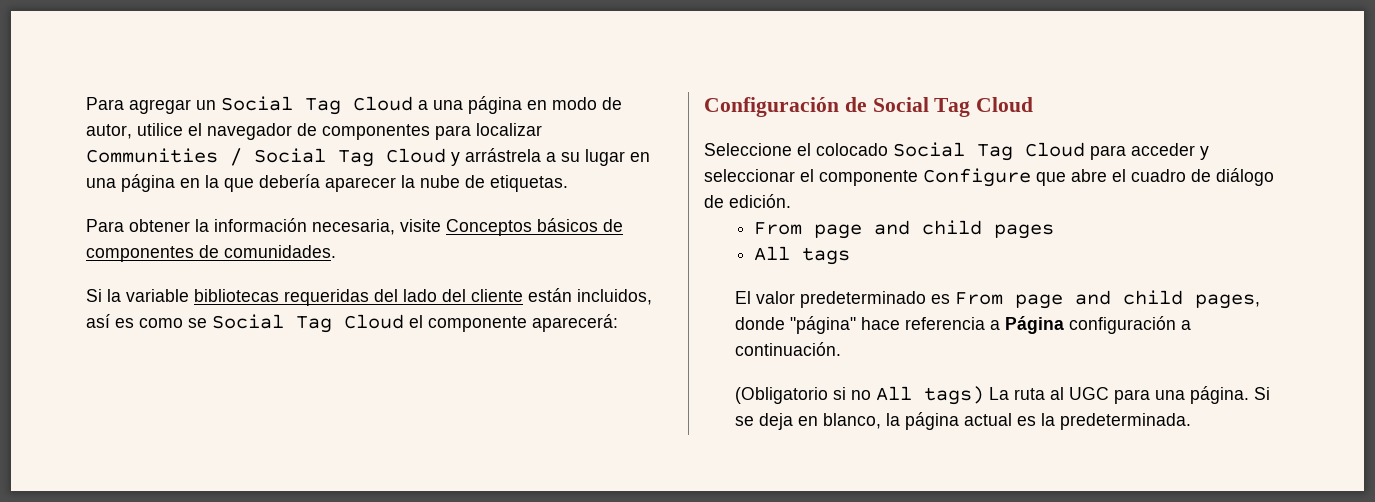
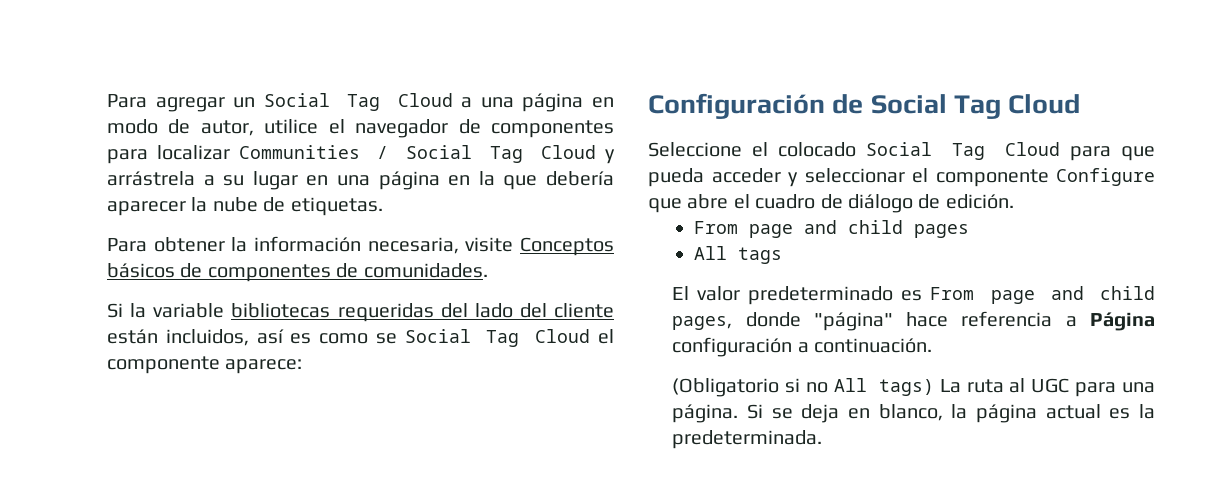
- Si la variable bibliotecas requeridas del lado del cliente están incluidos, así es como se Social Tag Cloud el componente aparecerá:
+ Si la variable bibliotecas requeridas del lado del cliente están incluidos, así es como se Social Tag Cloud el componente aparece:
- Seleccione el colocado Social Tag Cloud para acceder y seleccionar el componente Configure que abre el cuadro de diálogo de edición.
+ Seleccione el colocado Social Tag Cloud para que pueda acceder y seleccionar el componente Configure que abre el cuadro de diálogo de edición.

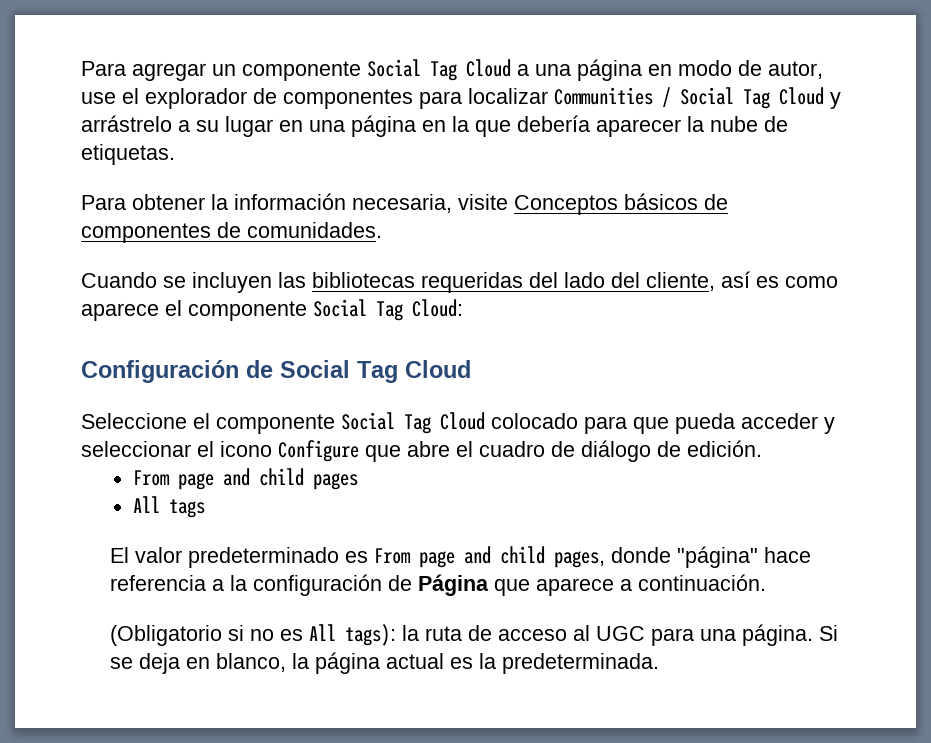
- Para agregar un Social Tag Cloud a una página en modo de autor, utilice el navegador de componentes para localizar Communities / Social Tag Cloud y arrástrela a su lugar en una página en la que debería aparecer la nube de etiquetas.
+ Para agregar un componente Social Tag Cloud a una página en modo de autor, use el explorador de componentes para localizar Communities / Social Tag Cloud y arrástrelo a su lugar en una página en la que debería aparecer la nube de etiquetas.
- Si la variable bibliotecas requeridas del lado del cliente están incluidos, así es como se Social Tag Cloud el componente aparece:
+ Cuando se incluyen las bibliotecas requeridas del lado del cliente, así es como aparece el componente Social Tag Cloud:
- Seleccione el colocado Social Tag Cloud para que pueda acceder y seleccionar el componente Configure que abre el cuadro de diálogo de edición.
+ Seleccione el componente Social Tag Cloud colocado para que pueda acceder y seleccionar el icono Configure que abre el cuadro de diálogo de edición.
- El valor predeterminado es From page and child pages, donde "página" hace referencia a Página configuración a continuación.
+ El valor predeterminado es From page and child pages, donde "página" hace referencia a la configuración de Página que aparece a continuación.
- (Obligatorio si no All tags) La ruta al UGC para una página.
+ (Obligatorio si no es All tags): la ruta de acceso al UGC para una página.

